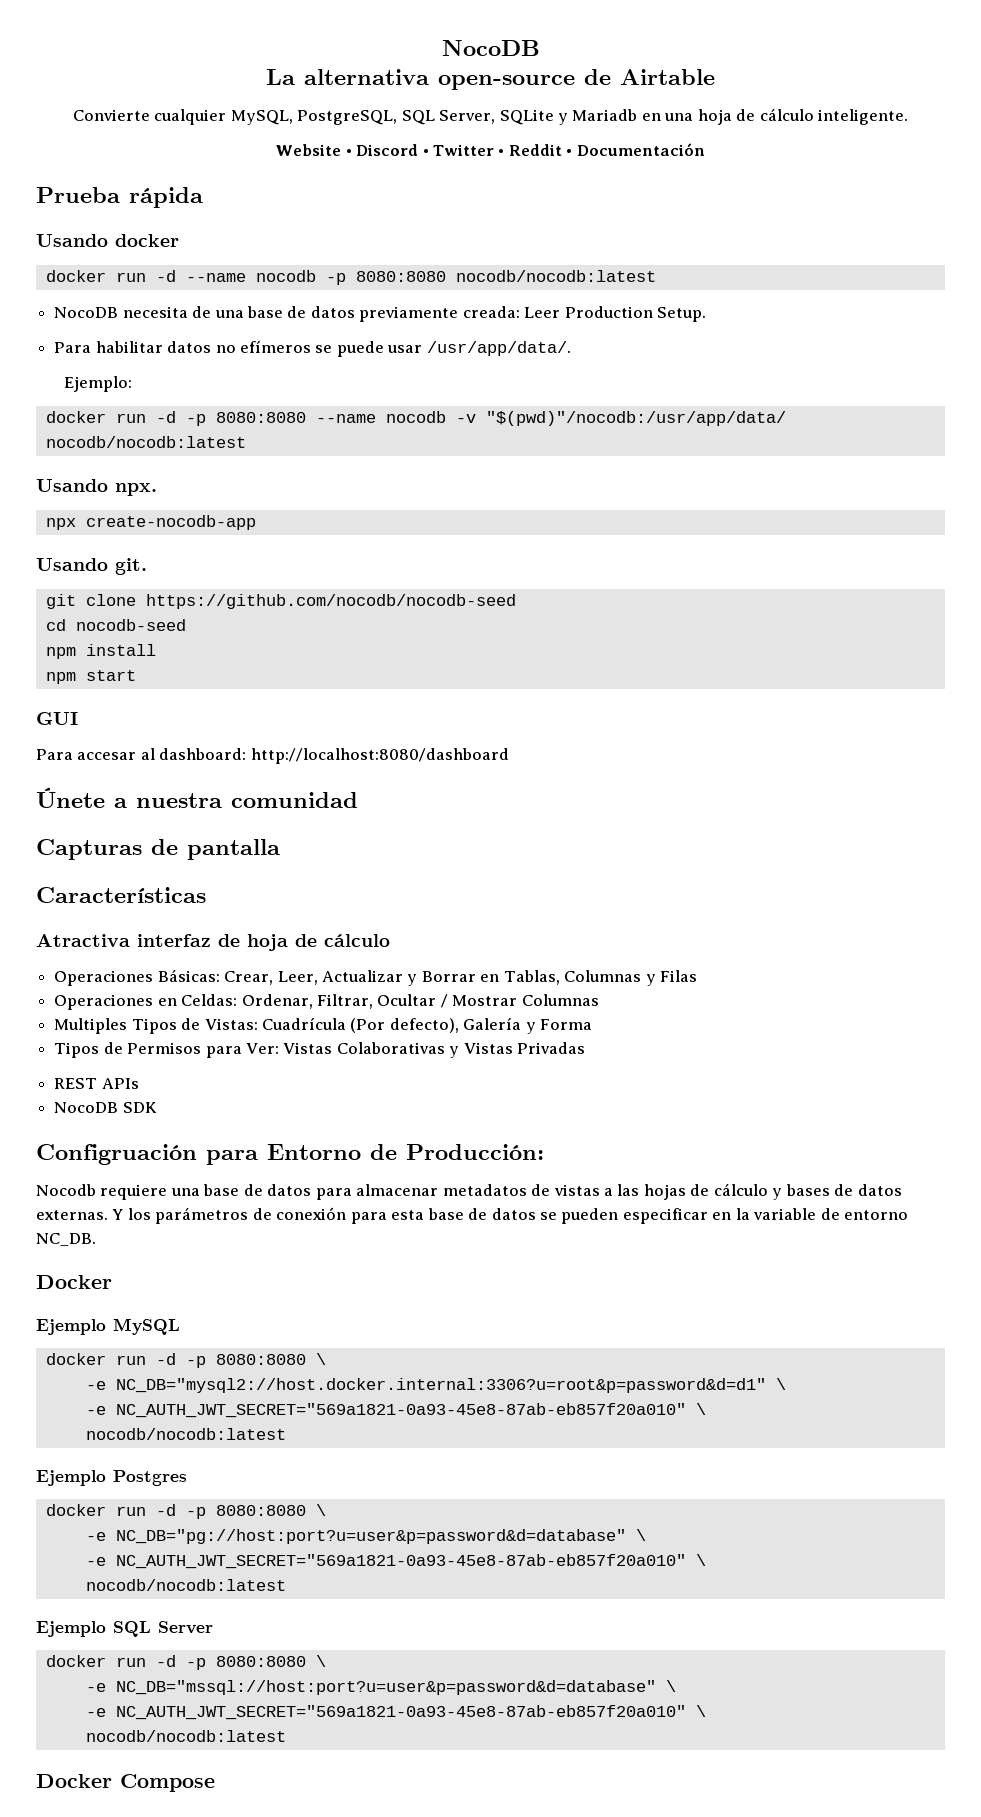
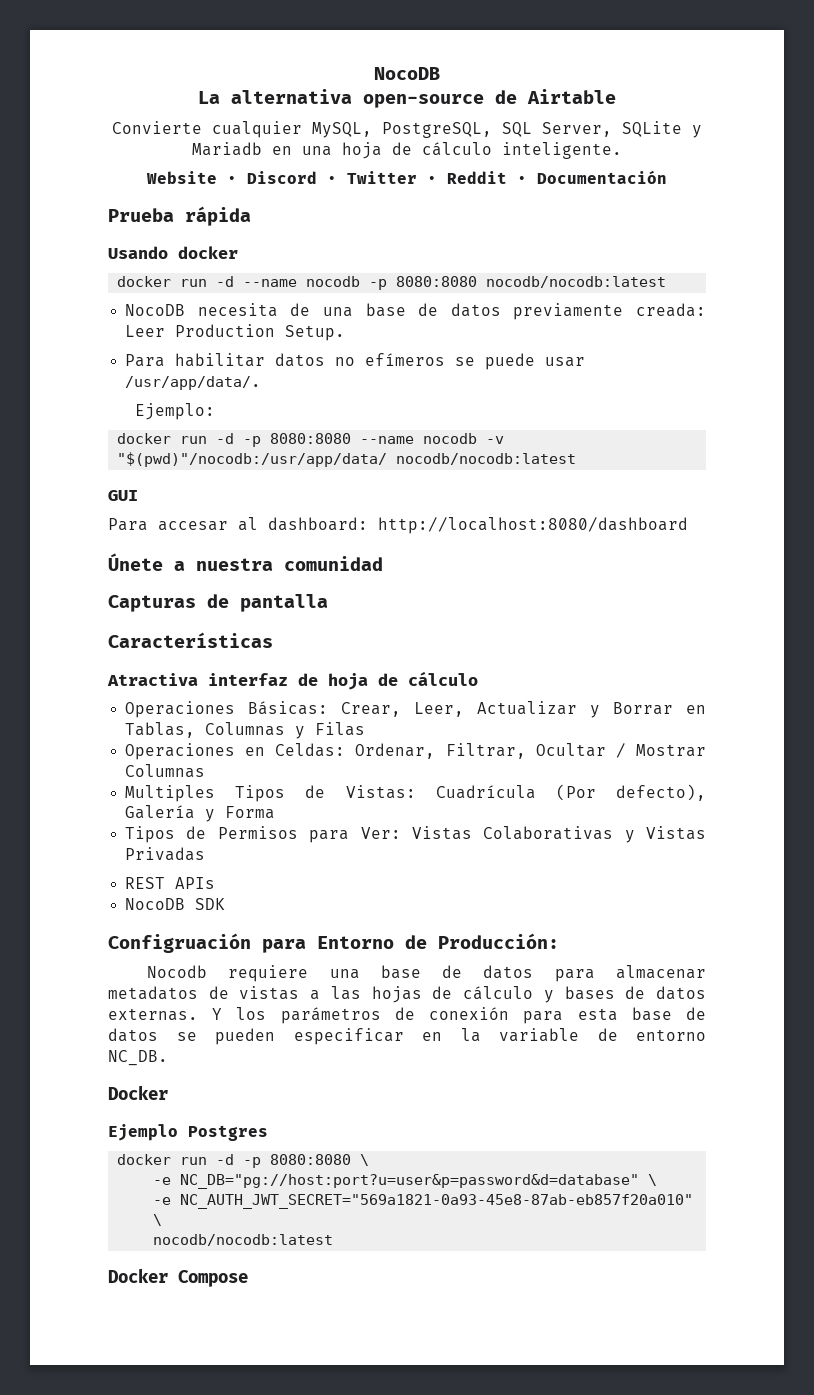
- Usando npx.
- npx create-nocodb-app
- Usando git.
- git clone https://github.com/nocodb/nocodb-seed
- cd nocodb-seed
- npm install
- npm start
- Ejemplo MySQL
- docker run -d -p 8080:8080 \
- -e NC_DB="mysql2://host.docker.internal:3306?u=root&p=password&d=d1" \
- -e NC_AUTH_JWT_SECRET="569a1821-0a93-45e8-87ab-eb857f20a010" \
- nocodb/nocodb:latest
- Ejemplo SQL Server
- docker run -d -p 8080:8080 \
- -e NC_DB="mssql://host:port?u=user&p=password&d=database" \
- -e NC_AUTH_JWT_SECRET="569a1821-0a93-45e8-87ab-eb857f20a010" \
- nocodb/nocodb:latest

